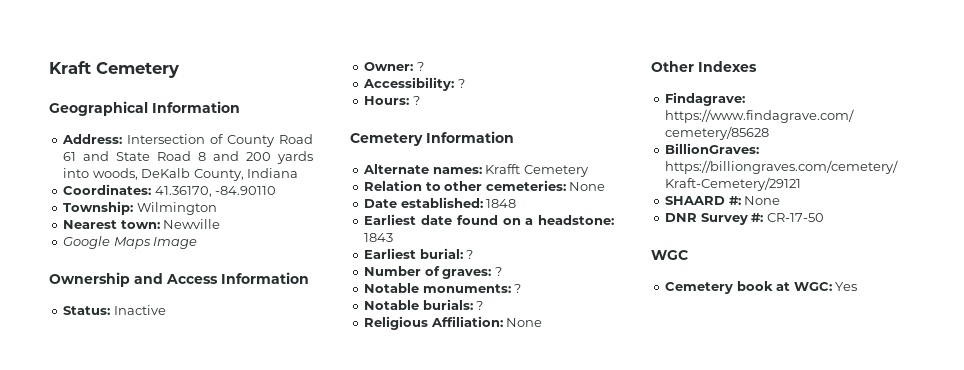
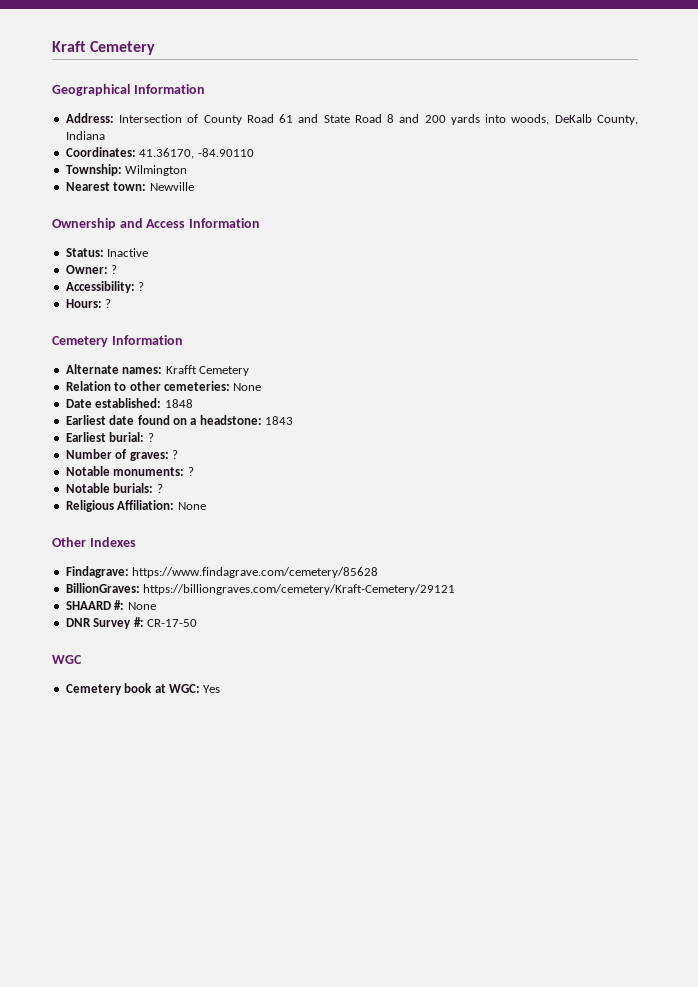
- Google Maps Image

